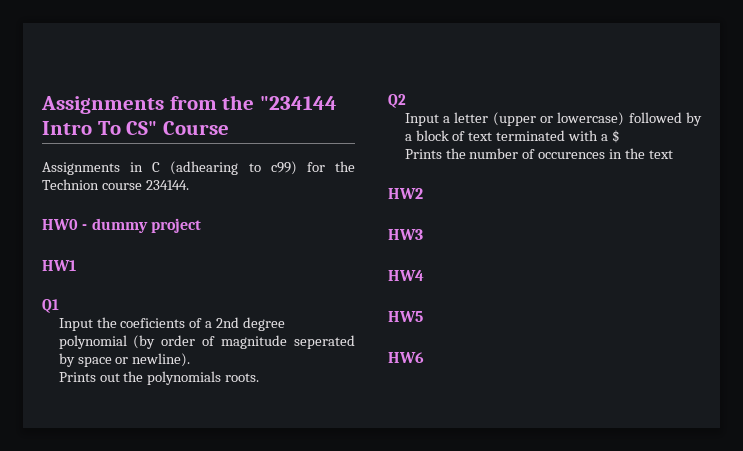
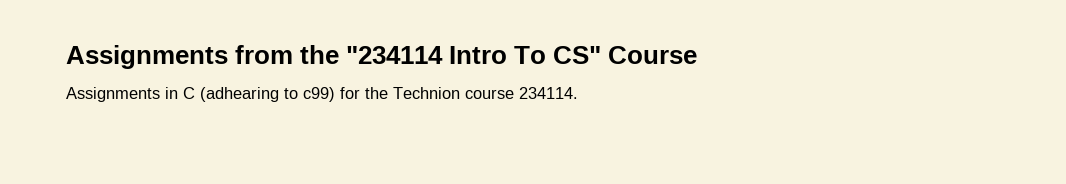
- Assignments from the "234144 Intro To CS" Course
+ Assignments from the "234114 Intro To CS" Course
- Assignments in C (adhearing to c99) for the Technion course 234144.
- HW0 - dummy project
- HW1
- Q1
- Input the coeficients of a 2nd degree polynomial (by order of magnitude seperated by space or newline).
- Prints out the polynomials roots.
- Q2
- Input a letter (upper or lowercase) followed by a block of text terminated with a $
- Prints the number of occurences in the text
- HW2
- HW3
- HW4
- HW5
- HW6
+ Assignments in C (adhearing to c99) for the Technion course 234114.

